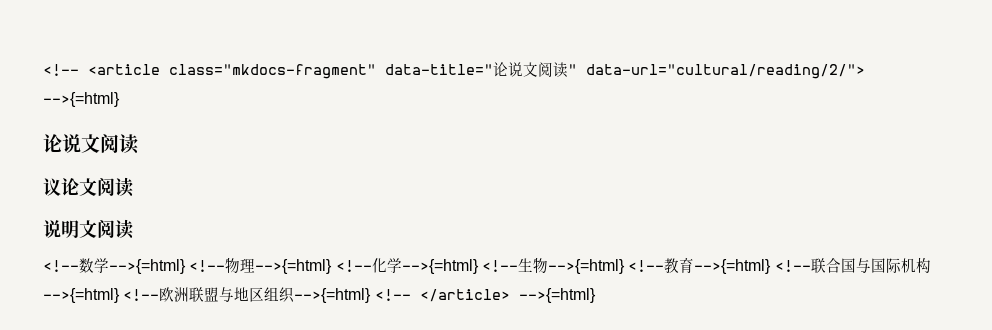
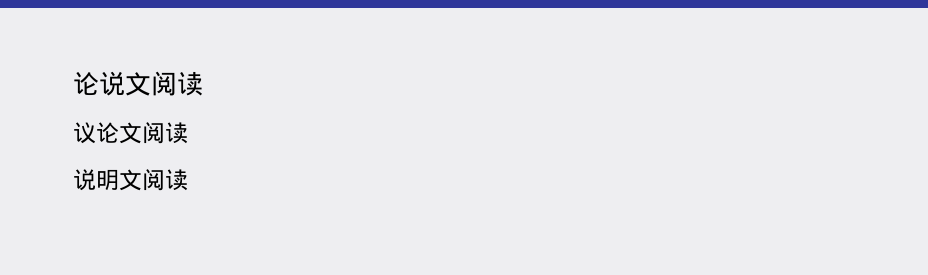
- <!-- <article class="mkdocs-fragment" data-title="论说文阅读" data-url="cultural/reading/2/"> -->{=html}
- <!--数学-->{=html} <!--物理-->{=html} <!--化学-->{=html} <!--生物-->{=html} <!--教育-->{=html} <!--联合国与国际机构-->{=html} <!--欧洲联盟与地区组织-->{=html} <!-- </article> -->{=html}

